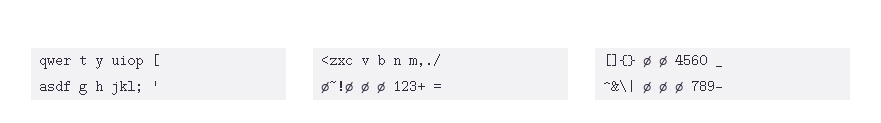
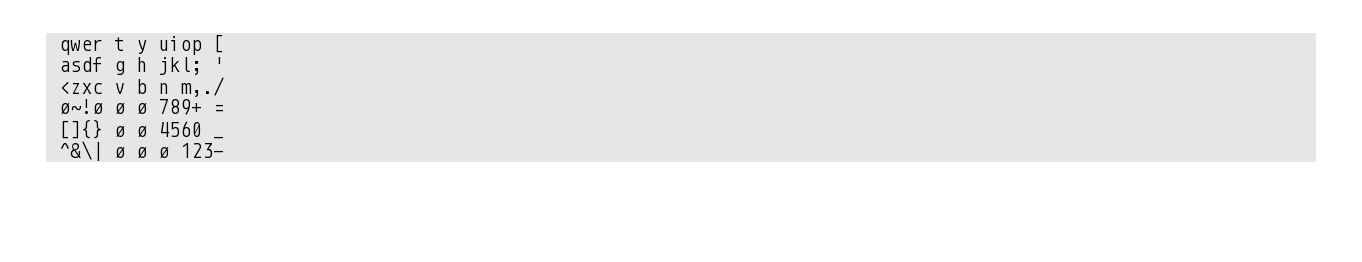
- ø~!ø ø ø 123+ =
+ ø~!ø ø ø 789+ =
- ^&\| ø ø ø 789-
+ ^&\| ø ø ø 123-

